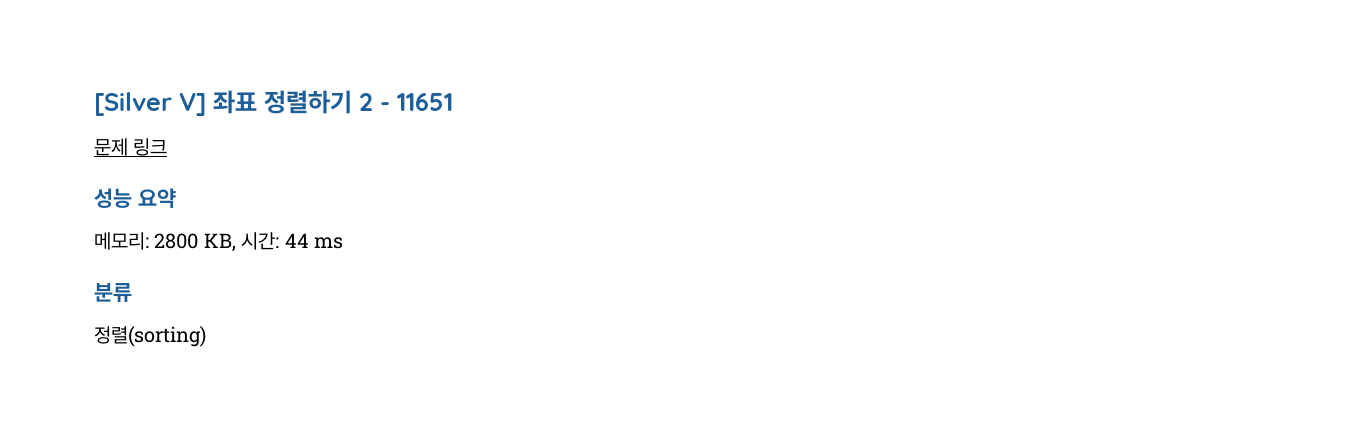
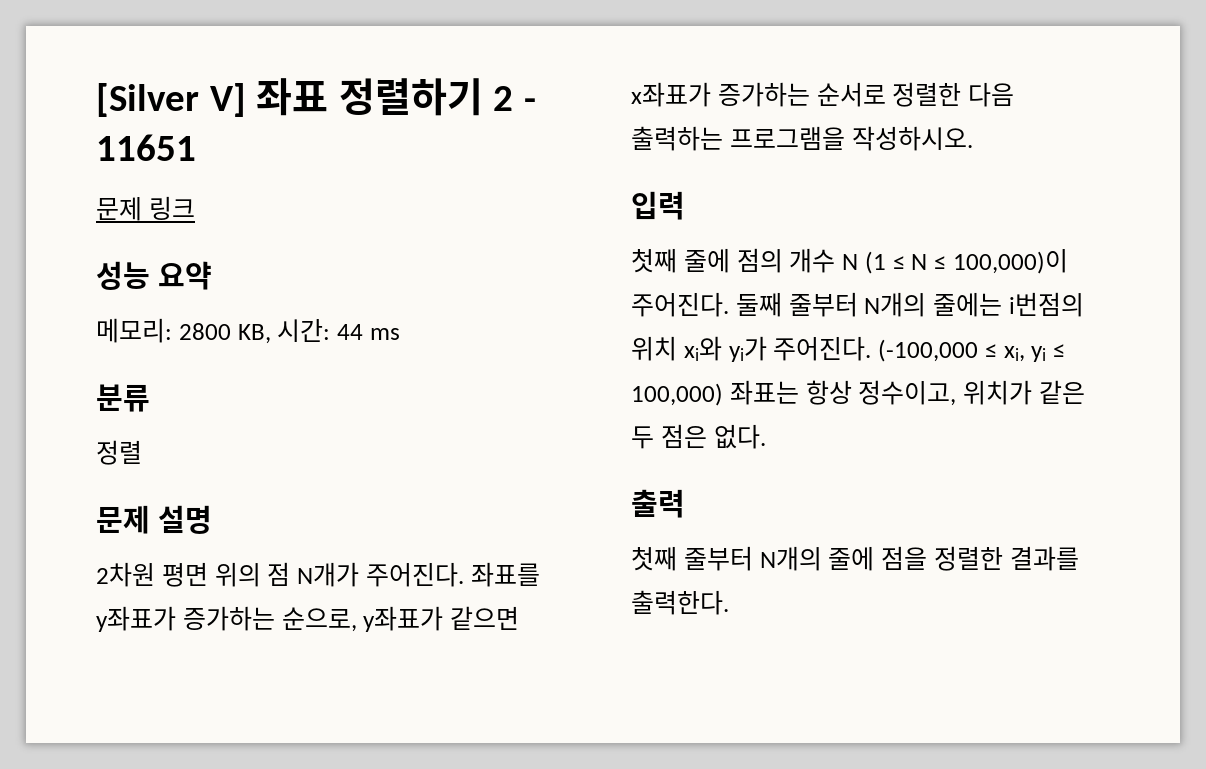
- 정렬(sorting)
+ 정렬
+ 문제 설명
+ 2차원 평면 위의 점 N개가 주어진다. 좌표를 y좌표가 증가하는 순으로, y좌표가 같으면 x좌표가 증가하는 순서로 정렬한 다음 출력하는 프로그램을 작성하시오.
+ 입력
+ 첫째 줄에 점의 개수 N (1 ≤ N ≤ 100,000)이 주어진다. 둘째 줄부터 N개의 줄에는 i번점의 위치 xi와 yi가 주어진다. (-100,000 ≤ xi, yi ≤ 100,000) 좌표는 항상 정수이고, 위치가 같은 두 점은 없다.
+ 출력
+ 첫째 줄부터 N개의 줄에 점을 정렬한 결과를 출력한다.

